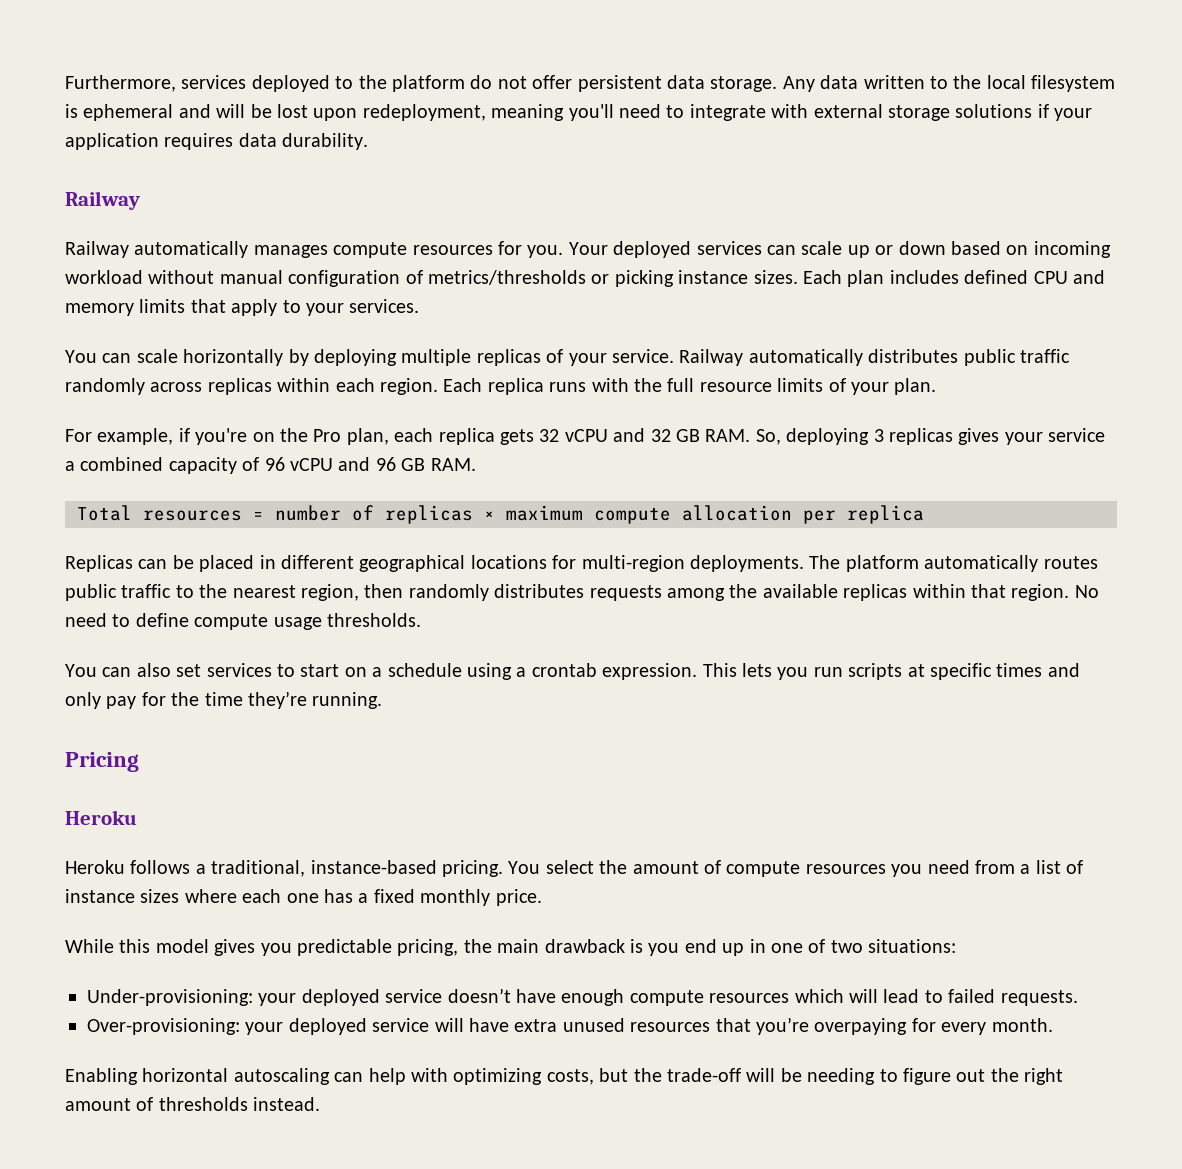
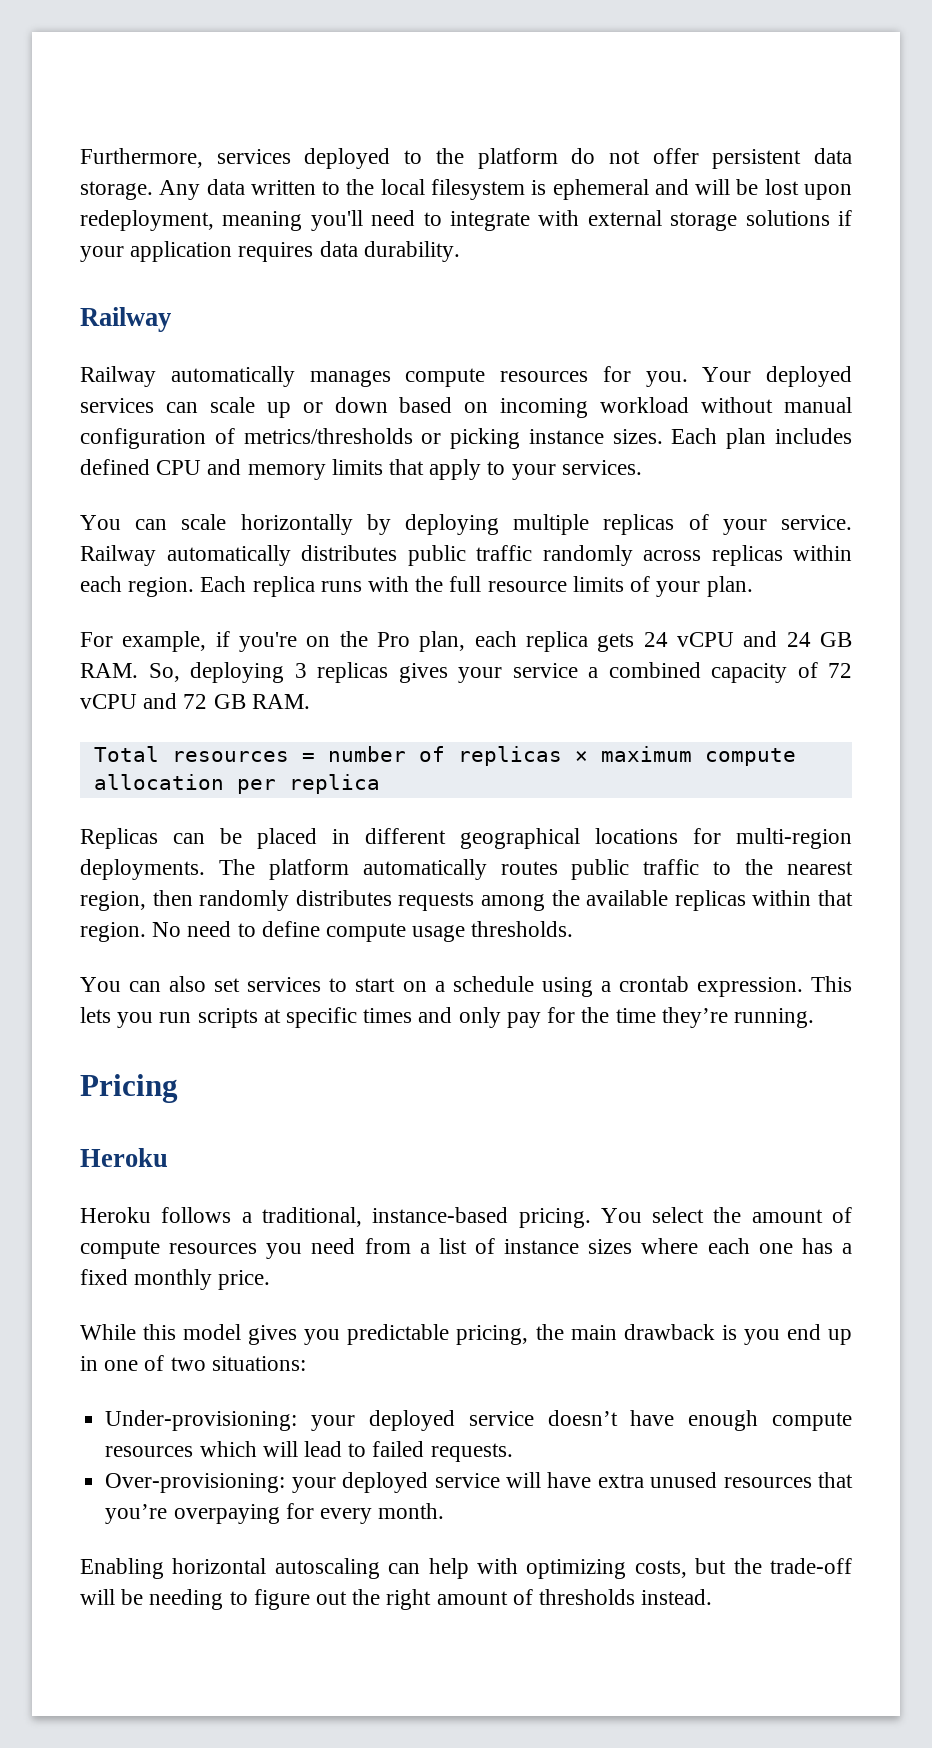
- For example, if you're on the Pro plan, each replica gets 32 vCPU and 32 GB RAM. So, deploying 3 replicas gives your service a combined capacity of 96 vCPU and 96 GB RAM.
+ For example, if you're on the Pro plan, each replica gets 24 vCPU and 24 GB RAM. So, deploying 3 replicas gives your service a combined capacity of 72 vCPU and 72 GB RAM.

